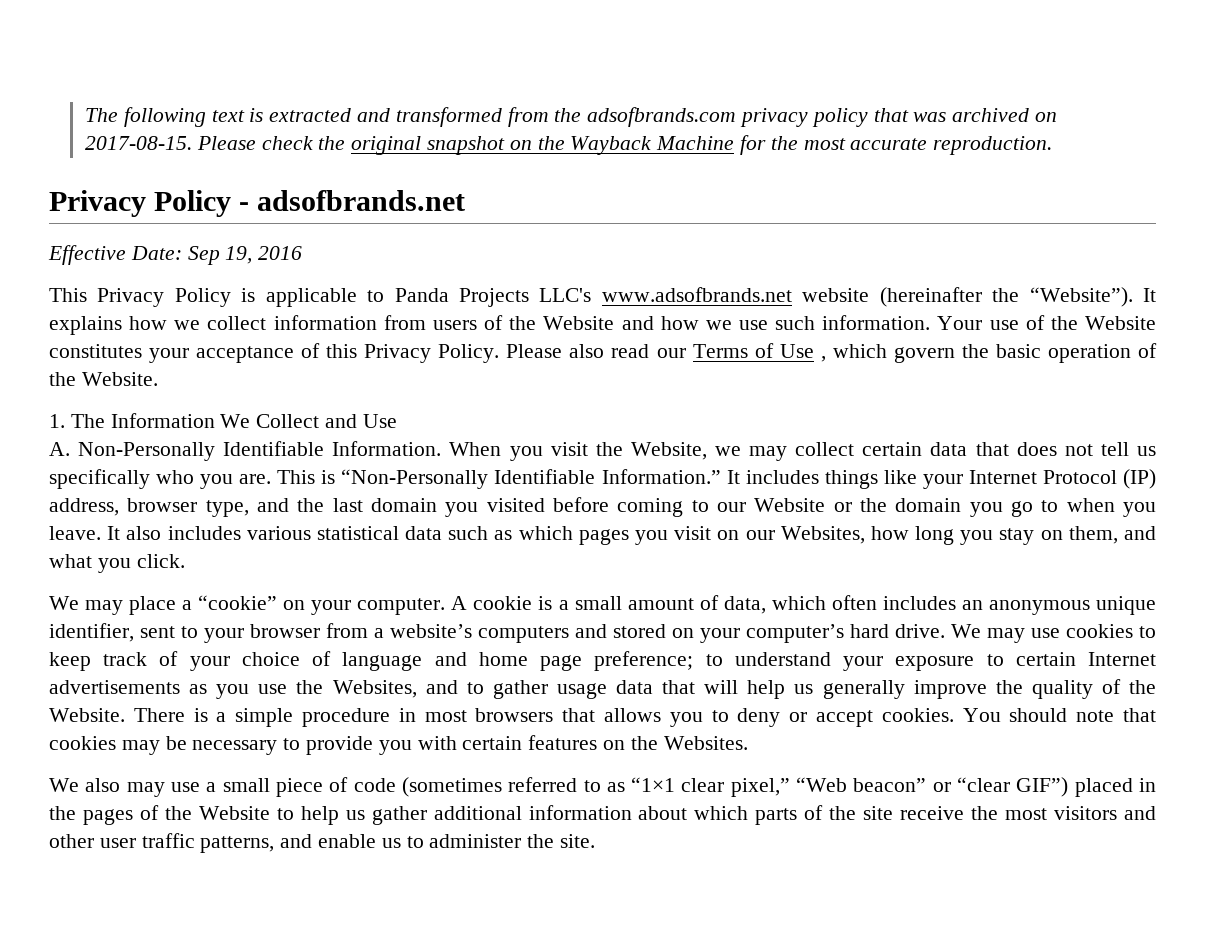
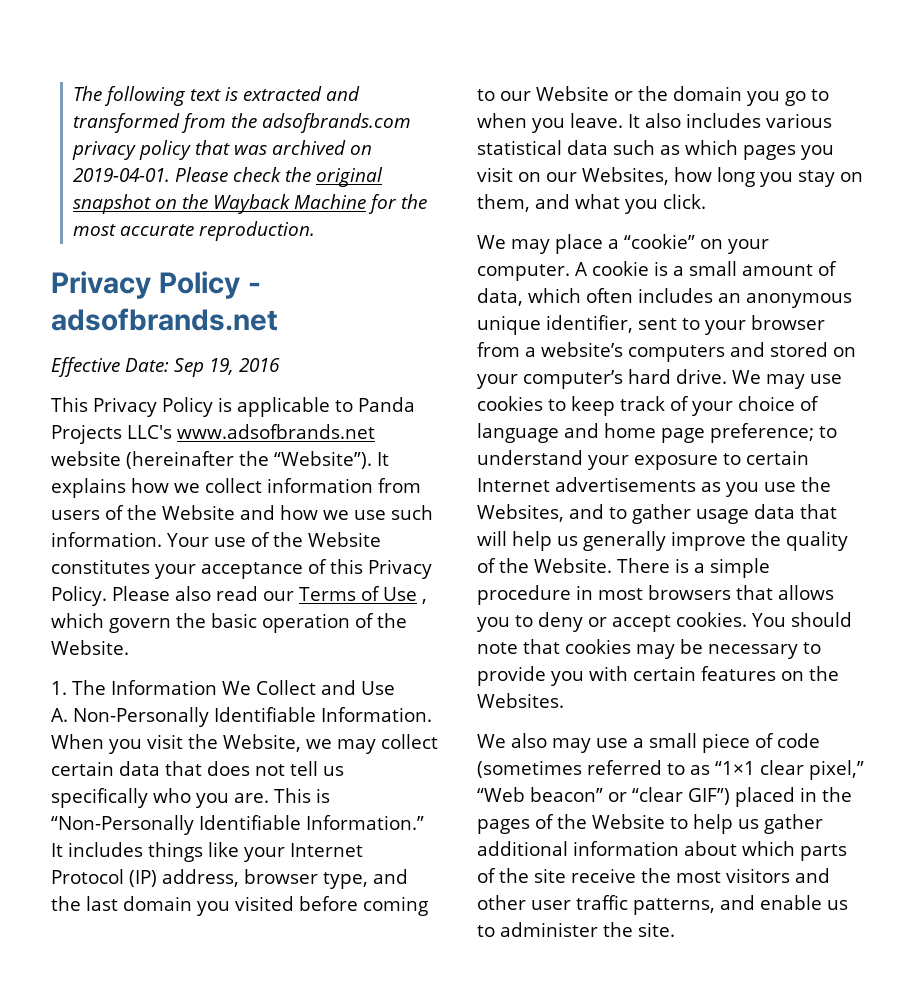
- The following text is extracted and transformed from the adsofbrands.com privacy policy that was archived on 2017-08-15.
+ The following text is extracted and transformed from the adsofbrands.com privacy policy that was archived on 2019-04-01.

